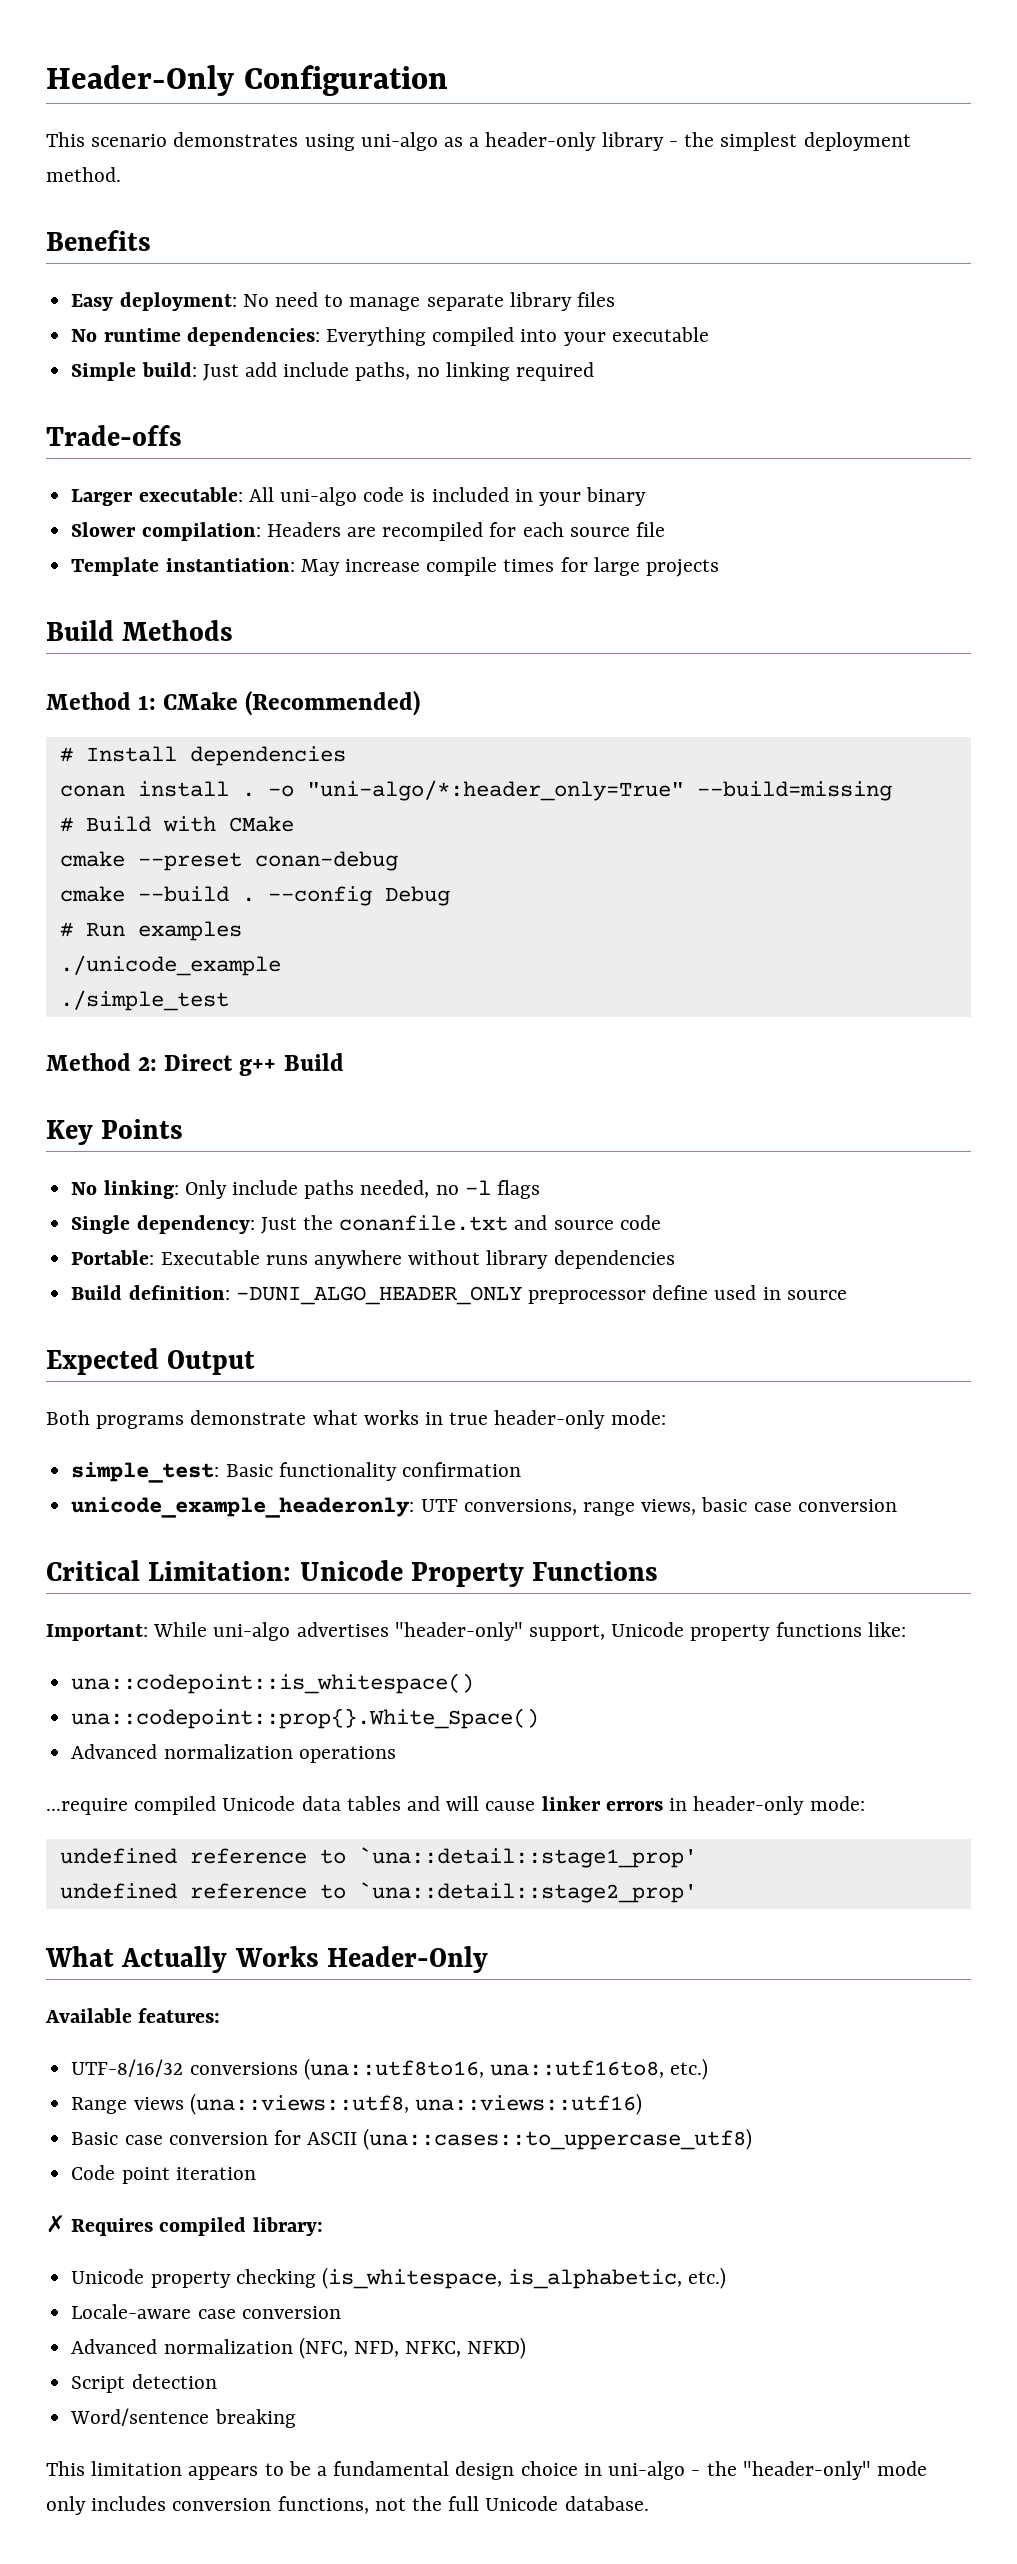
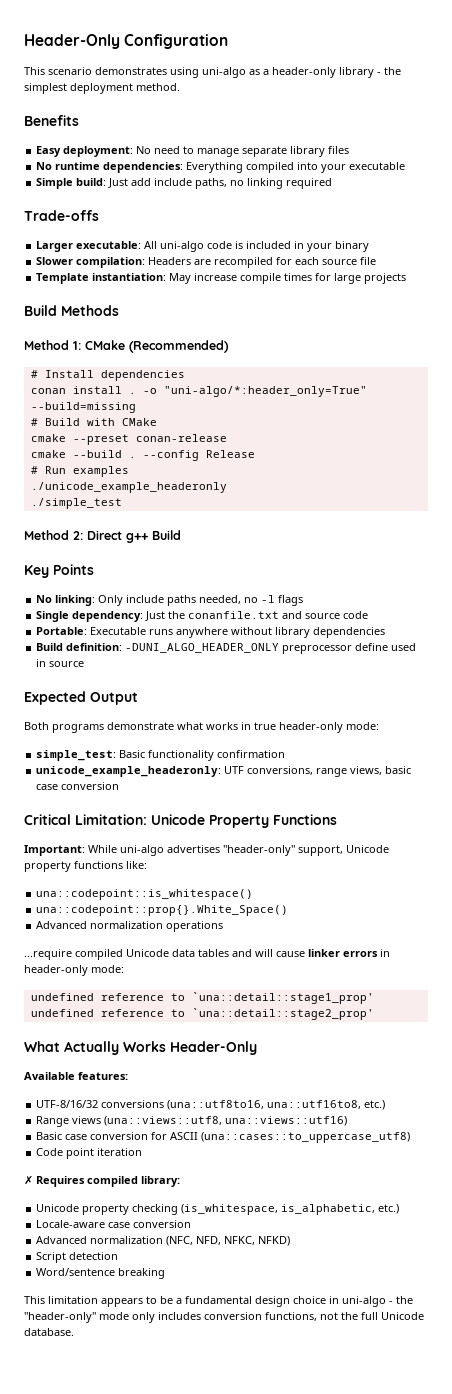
- cmake --preset conan-debug
+ cmake --preset conan-release
- --config Debug
+ --config Release
- ./unicode_example
+ ./unicode_example_headeronly

